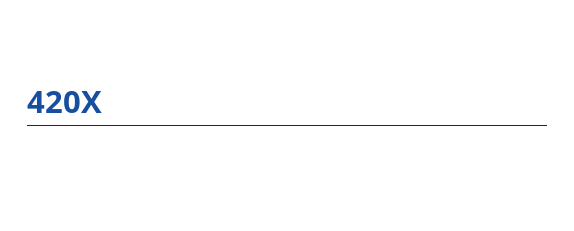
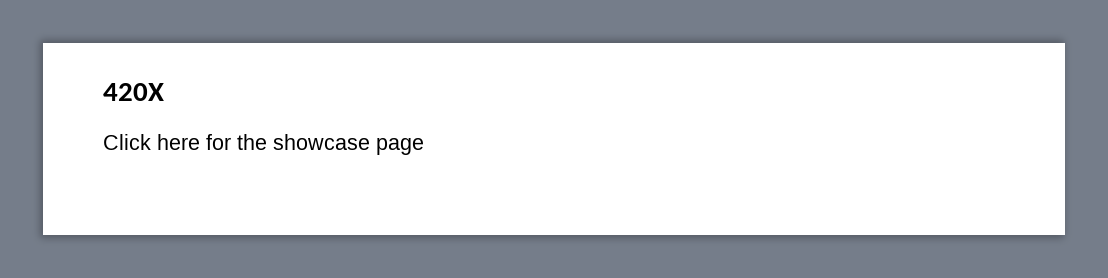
+ Click here for the showcase page

